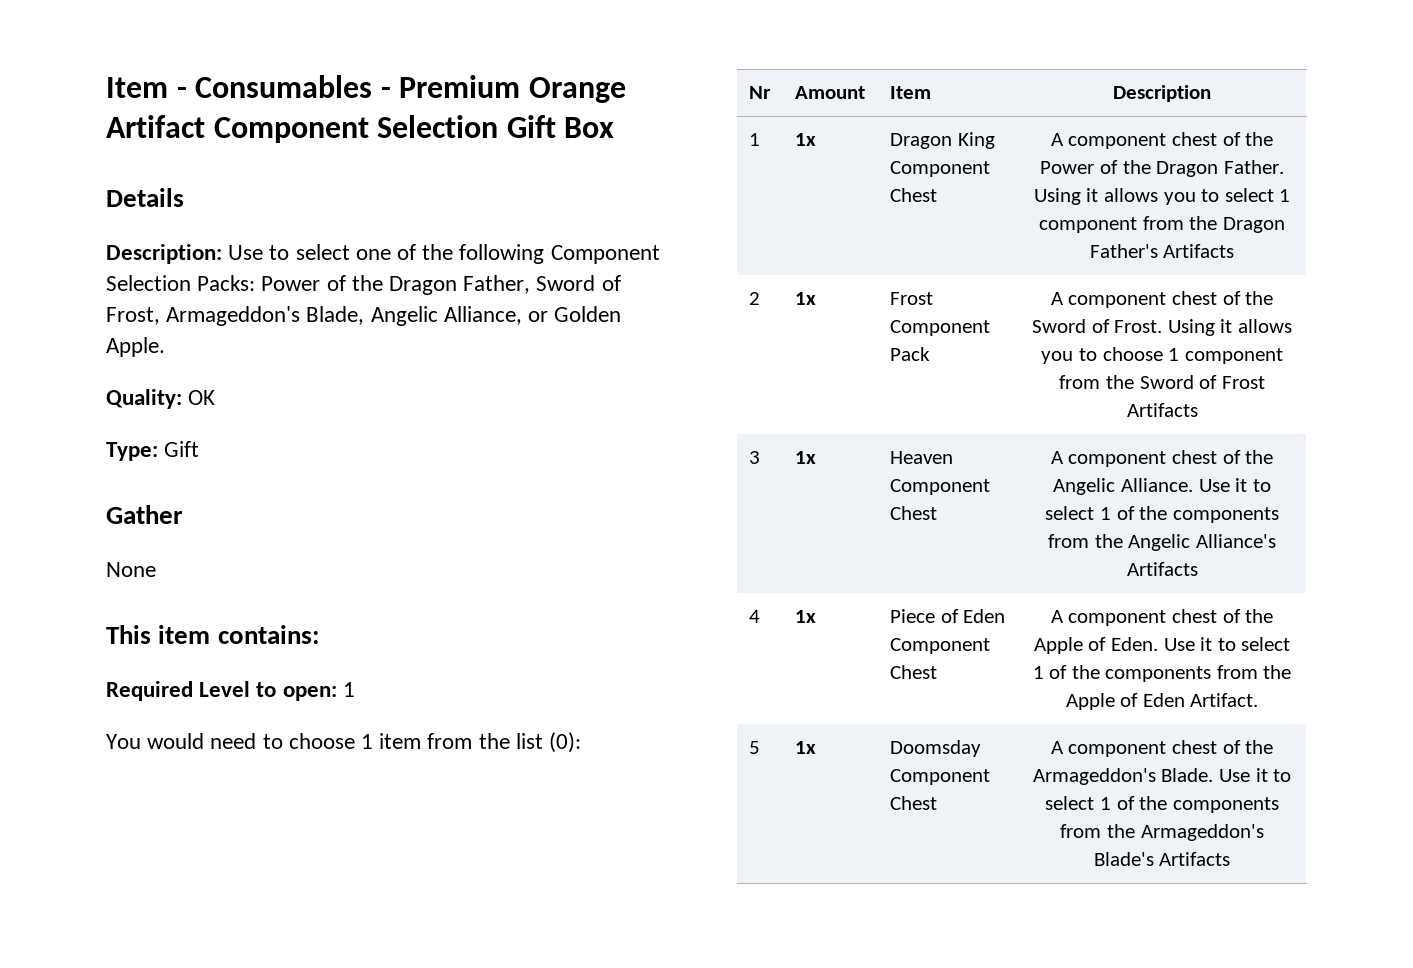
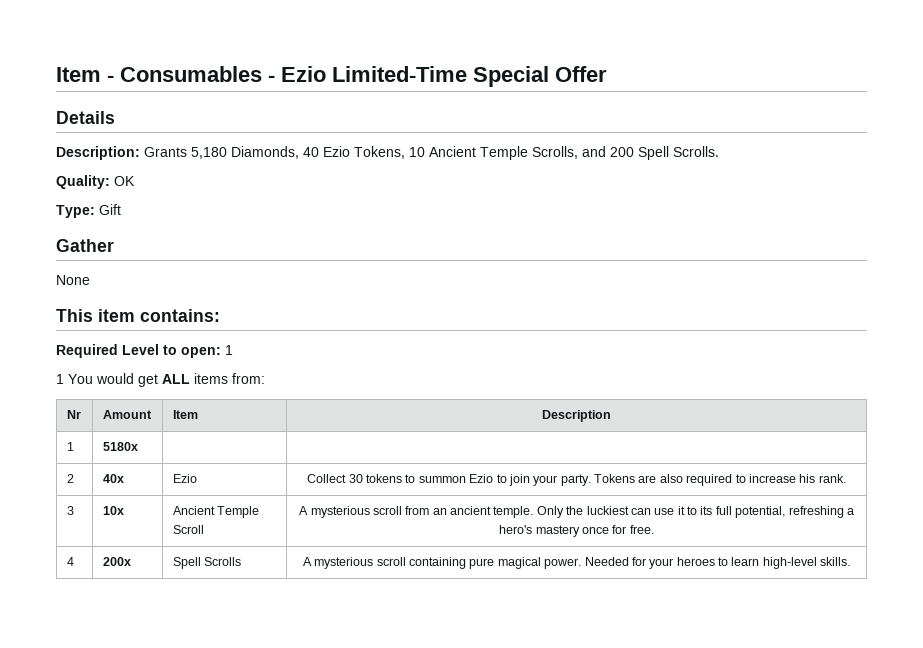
- Item - Consumables - Premium Orange Artifact Component Selection Gift Box
+ Item - Consumables - Ezio Limited-Time Special Offer
  Details
- Description: Use to select one of the following Component Selection Packs: Power of the Dragon Father, Sword of Frost, Armageddon's Blade, Angelic Alliance, or Golden Apple.
+ Description: Grants 5,180 Diamonds, 40 Ezio Tokens, 10 Ancient Temple Scrolls, and 200 Spell Scrolls.
- You would need to choose 1 item from the list (0):
+ 1 You would get ALL items from:
- 1 | 1x | Dragon King Component Chest | A component chest of the Power of the Dragon Father. Using it allows you to select 1 component from the Dragon Father's Artifacts
- 2 | 1x | Frost Component Pack | A component chest of the Sword of Frost. Using it allows you to choose 1 component from the Sword of Frost Artifacts
- 3 | 1x | Heaven Component Chest | A component chest of the Angelic Alliance. Use it to select 1 of the components from the Angelic Alliance's Artifacts
- 4 | 1x | Piece of Eden Component Chest | A component chest of the Apple of Eden. Use it to select 1 of the components from the Apple of Eden Artifact.
- 5 | 1x | Doomsday Component Chest | A component chest of the Armageddon's Blade. Use it to select 1 of the components from the Armageddon's Blade's Artifacts
+ 1 | 5180x | |
+ 2 | 40x | Ezio | Collect 30 tokens to summon Ezio to join your party. Tokens are also required to increase his rank.
+ 3 | 10x | Ancient Temple Scroll | A mysterious scroll from an ancient temple. Only the luckiest can use it to its full potential, refreshing a hero's mastery once for free.
+ 4 | 200x | Spell Scrolls | A mysterious scroll containing pure magical power. Needed for your heroes to learn high-level skills.

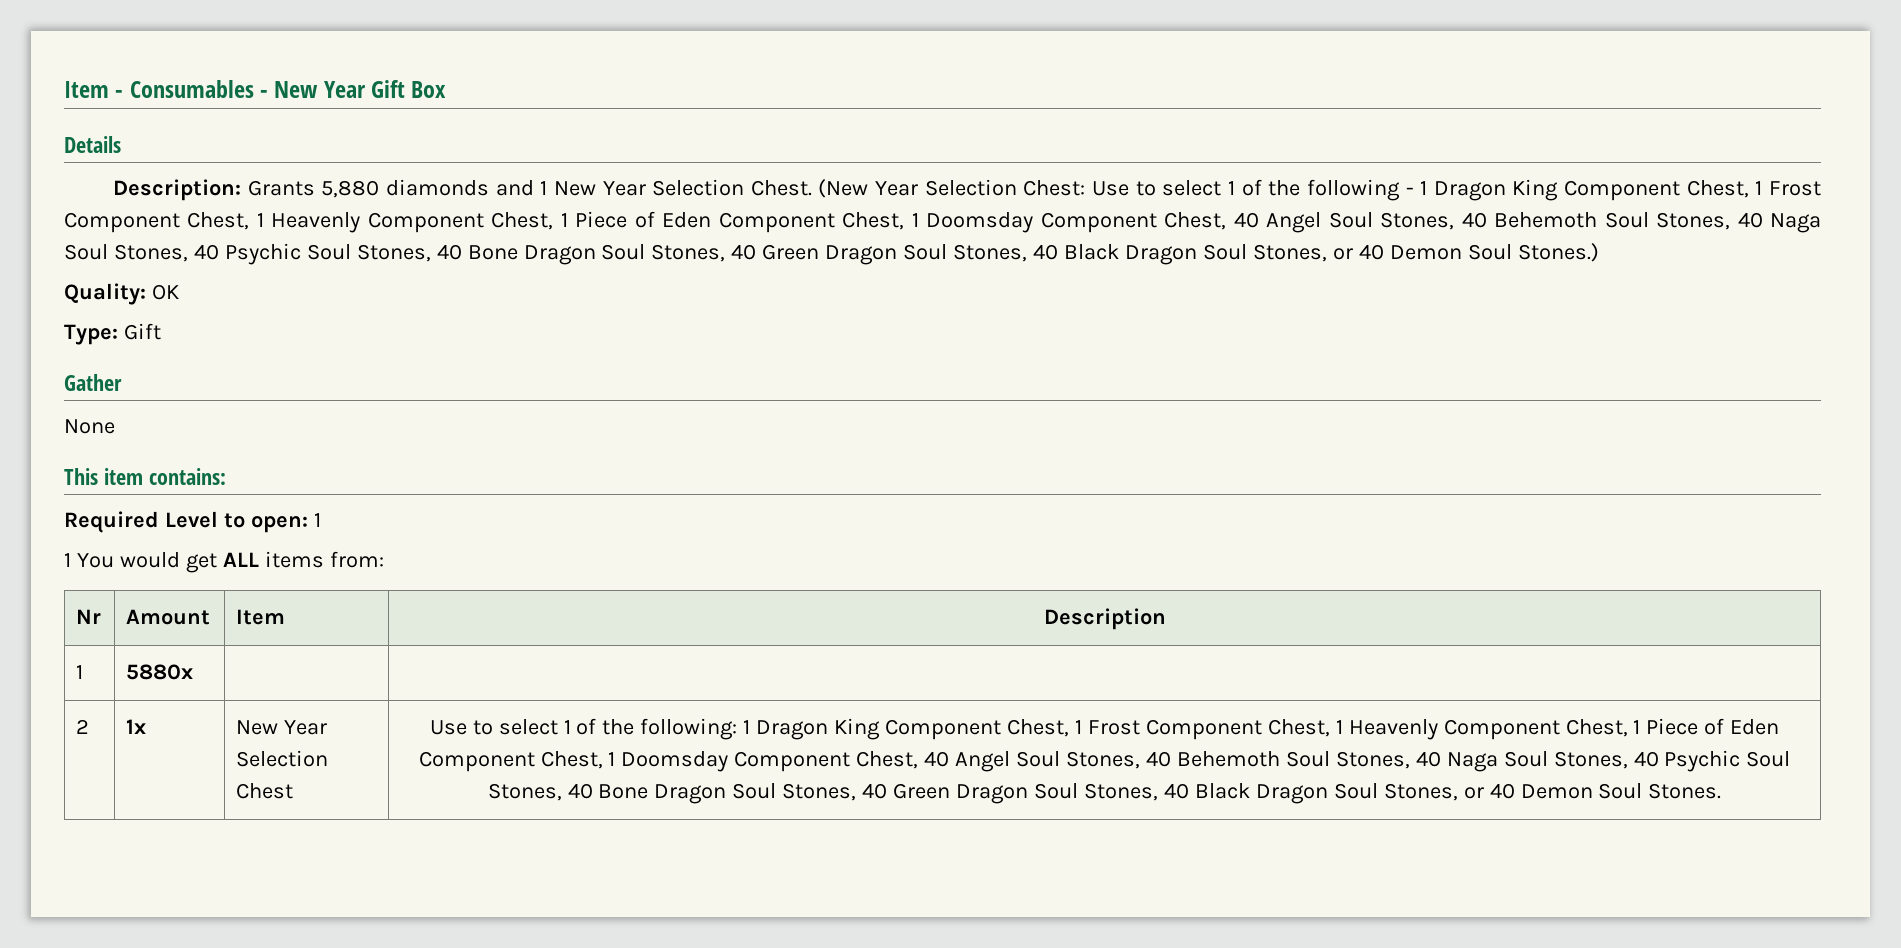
- Item - Consumables - Ezio Limited-Time Special Offer
+ Item - Consumables - New Year Gift Box
- Description: Grants 5,180 Diamonds, 40 Ezio Tokens, 10 Ancient Temple Scrolls, and 200 Spell Scrolls.
+ Description: Grants 5,880 diamonds and 1 New Year Selection Chest. (New Year Selection Chest: Use to select 1 of the following - 1 Dragon King Component Chest, 1 Frost Component Chest, 1 Heavenly Component Chest, 1 Piece of Eden Component Chest, 1 Doomsday Component Chest, 40 Angel Soul Stones, 40 Behemoth Soul Stones, 40 Naga Soul Stones, 40 Psychic Soul Stones, 40 Bone Dragon Soul Stones, 40 Green Dragon Soul Stones, 40 Black Dragon Soul Stones, or 40 Demon Soul Stones.)
- 1 | 5180x | |
+ 1 | 5880x | |
- 40x | Ezio | Collect 30 tokens to summon Ezio to join your party. Tokens are also required to increase his rank.
- 3 | 10x | Ancient Temple Scroll | A mysterious scroll from an ancient temple. Only the luckiest can use it to its full potential, refreshing a hero's mastery once for free.
- 4 | 200x | Spell Scrolls | A mysterious scroll containing pure magical power. Needed for your heroes to learn high-level skills.
+ 1x | New Year Selection Chest | Use to select 1 of the following: 1 Dragon King Component Chest, 1 Frost Component Chest, 1 Heavenly Component Chest, 1 Piece of Eden Component Chest, 1 Doomsday Component Chest, 40 Angel Soul Stones, 40 Behemoth Soul Stones, 40 Naga Soul Stones, 40 Psychic Soul Stones, 40 Bone Dragon Soul Stones, 40 Green Dragon Soul Stones, 40 Black Dragon Soul Stones, or 40 Demon Soul Stones.

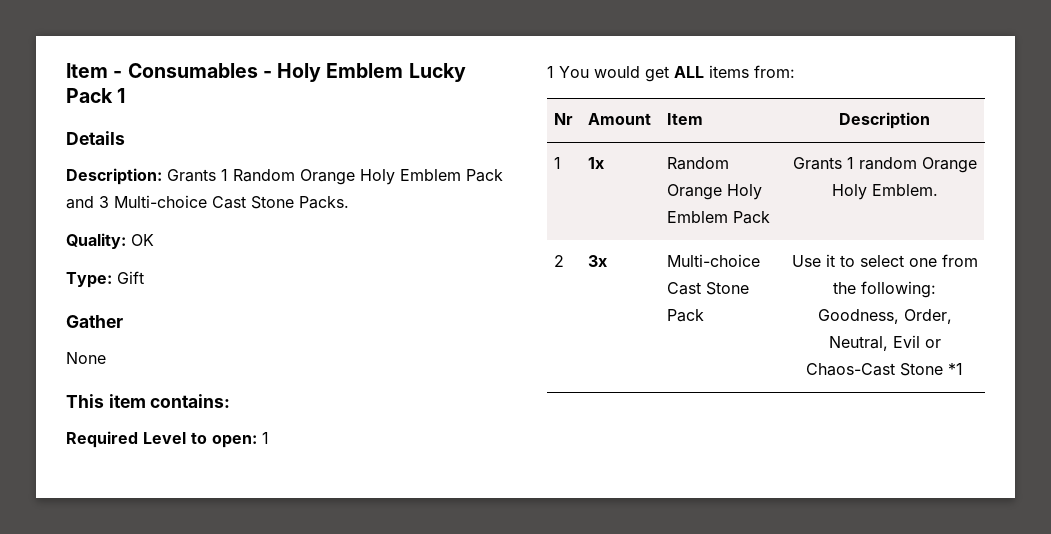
- Item - Consumables - New Year Gift Box
+ Item - Consumables - Holy Emblem Lucky Pack 1
  Details
- Description: Grants 5,880 diamonds and 1 New Year Selection Chest. (New Year Selection Chest: Use to select 1 of the following - 1 Dragon King Component Chest, 1 Frost Component Chest, 1 Heavenly Component Chest, 1 Piece of Eden Component Chest, 1 Doomsday Component Chest, 40 Angel Soul Stones, 40 Behemoth Soul Stones, 40 Naga Soul Stones, 40 Psychic Soul Stones, 40 Bone Dragon Soul Stones, 40 Green Dragon Soul Stones, 40 Black Dragon Soul Stones, or 40 Demon Soul Stones.)
+ Description: Grants 1 Random Orange Holy Emblem Pack and 3 Multi-choice Cast Stone Packs.
- 1 | 5880x | |
- 2 | 1x | New Year Selection Chest | Use to select 1 of the following: 1 Dragon King Component Chest, 1 Frost Component Chest, 1 Heavenly Component Chest, 1 Piece of Eden Component Chest, 1 Doomsday Component Chest, 40 Angel Soul Stones, 40 Behemoth Soul Stones, 40 Naga Soul Stones, 40 Psychic Soul Stones, 40 Bone Dragon Soul Stones, 40 Green Dragon Soul Stones, 40 Black Dragon Soul Stones, or 40 Demon Soul Stones.
+ 1 | 1x | Random Orange Holy Emblem Pack | Grants 1 random Orange Holy Emblem.
+ 2 | 3x | Multi-choice Cast Stone Pack | Use it to select one from the following: Goodness, Order, Neutral, Evil or Chaos-Cast Stone *1

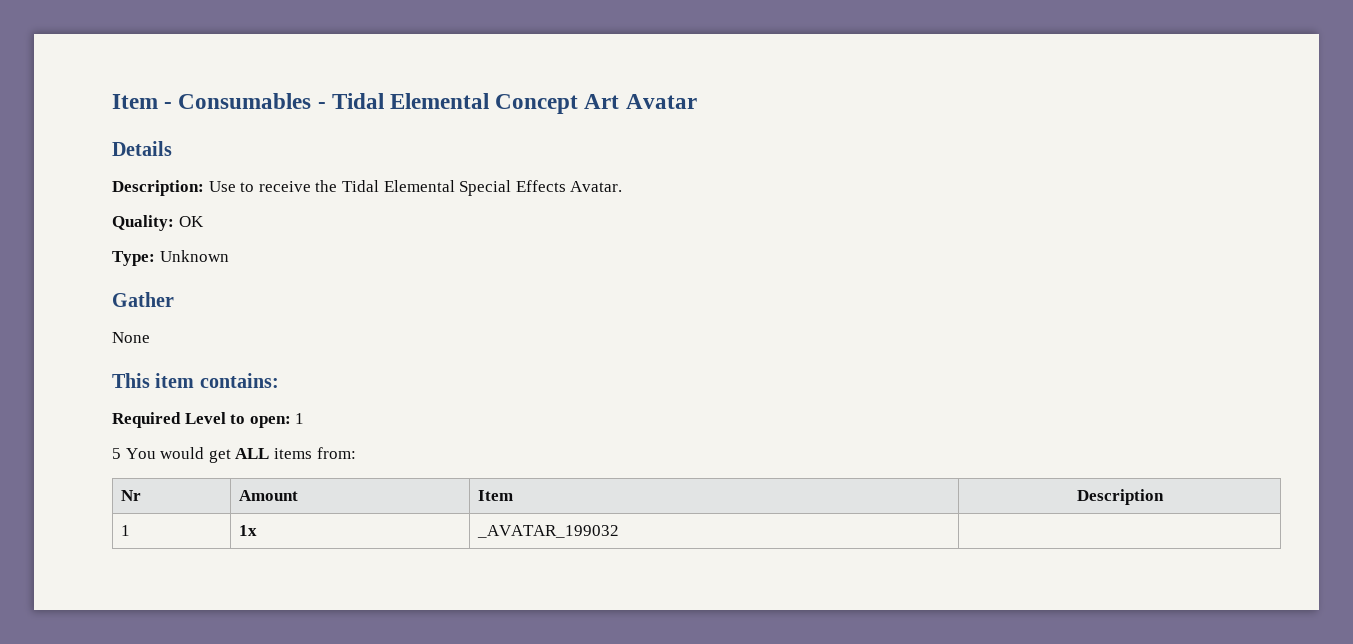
- Item - Consumables - Holy Emblem Lucky Pack 1
+ Item - Consumables - Tidal Elemental Concept Art Avatar
  Details
- Description: Grants 1 Random Orange Holy Emblem Pack and 3 Multi-choice Cast Stone Packs.
+ Description: Use to receive the Tidal Elemental Special Effects Avatar.
- Type: Gift
+ Type: Unknown
- 1 You would get ALL items from:
+ 5 You would get ALL items from:
- 1 | 1x | Random Orange Holy Emblem Pack | Grants 1 random Orange Holy Emblem.
- 2 | 3x | Multi-choice Cast Stone Pack | Use it to select one from the following: Goodness, Order, Neutral, Evil or Chaos-Cast Stone *1
+ 1 | 1x | _AVATAR_199032 |

